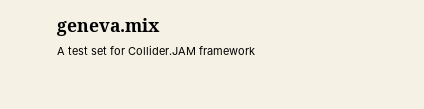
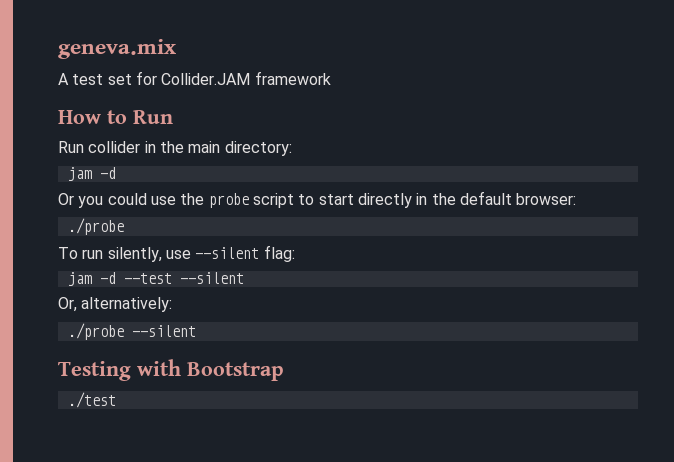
+ How to Run
+ Run collider in the main directory:
+ jam -d
+ Or you could use the probe script to start directly in the default browser:
+ ./probe
+ To run silently, use --silent flag:
+ jam -d --test --silent
+ Or, alternatively:
+ ./probe --silent
+ Testing with Bootstrap
+ ./test

